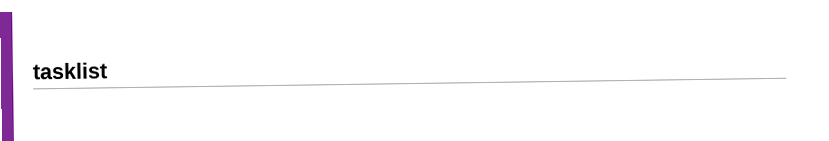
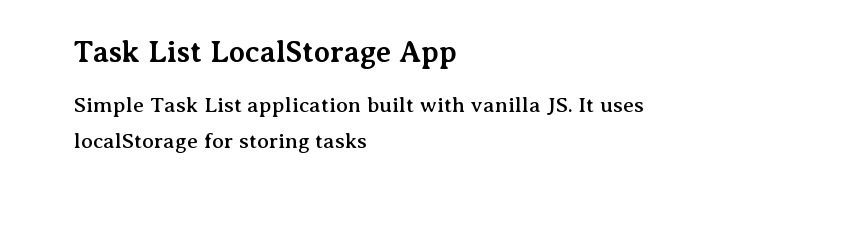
- tasklist
+ Task List LocalStorage App
+ Simple Task List application built with vanilla JS. It uses localStorage for storing tasks

